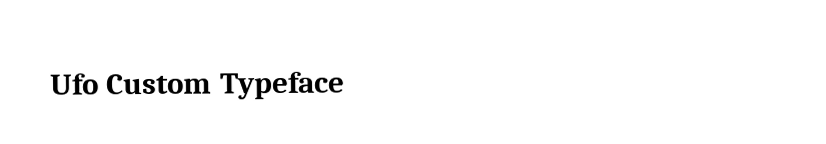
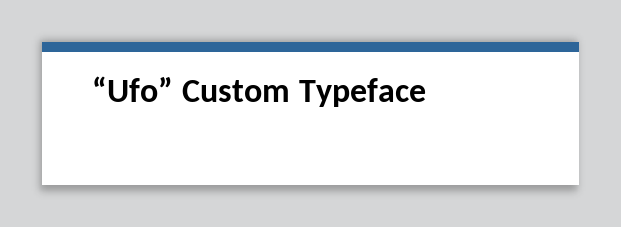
- Ufo Custom Typeface
+ “Ufo” Custom Typeface

